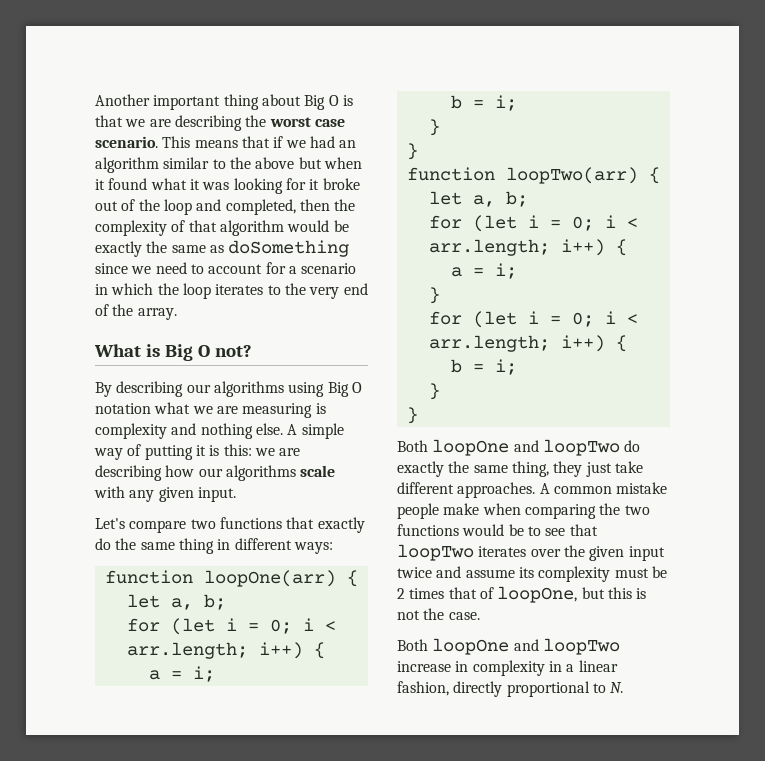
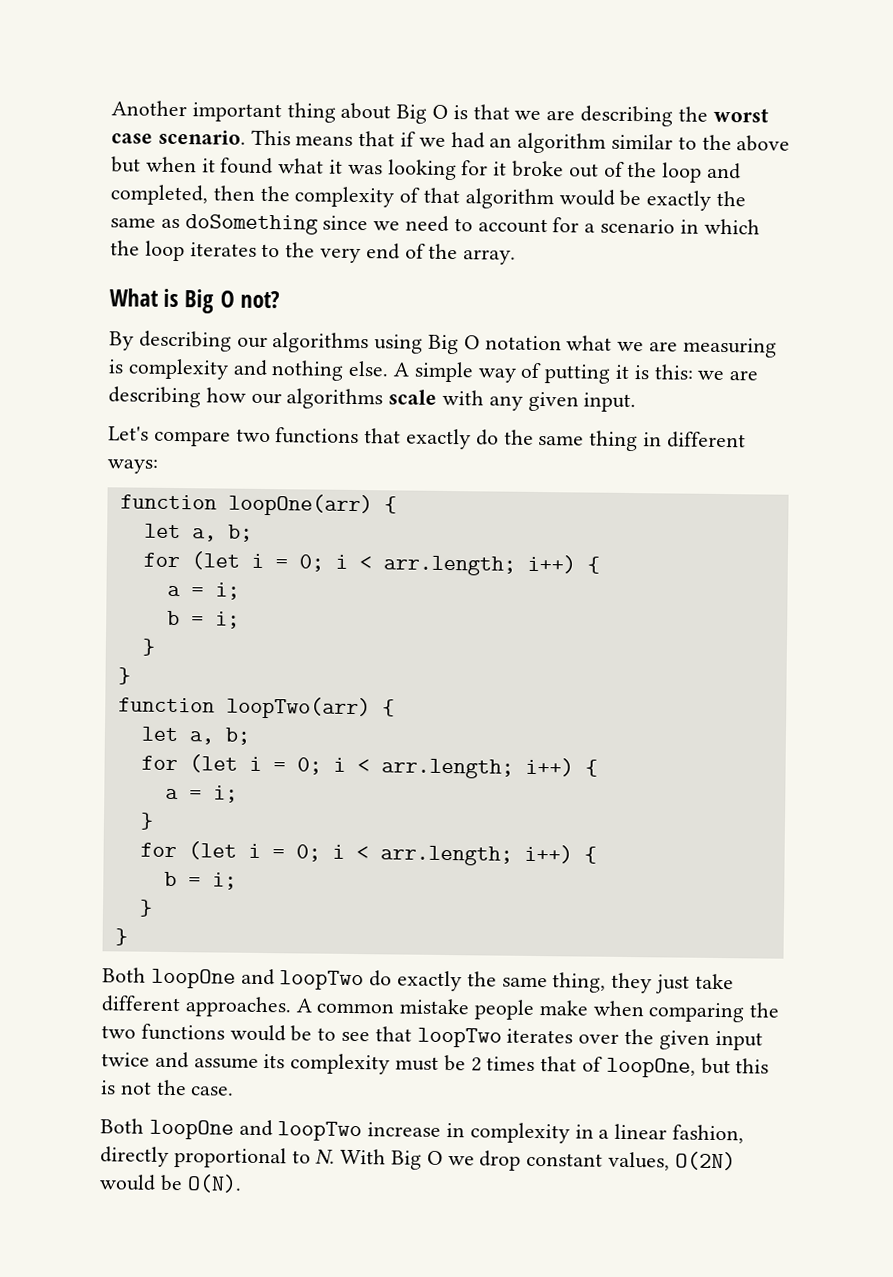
- Both loopOne and loopTwo increase in complexity in a linear fashion, directly proportional to N.
+ Both loopOne and loopTwo increase in complexity in a linear fashion, directly proportional to N. With Big O we drop constant values, O(2N) would be O(N).

